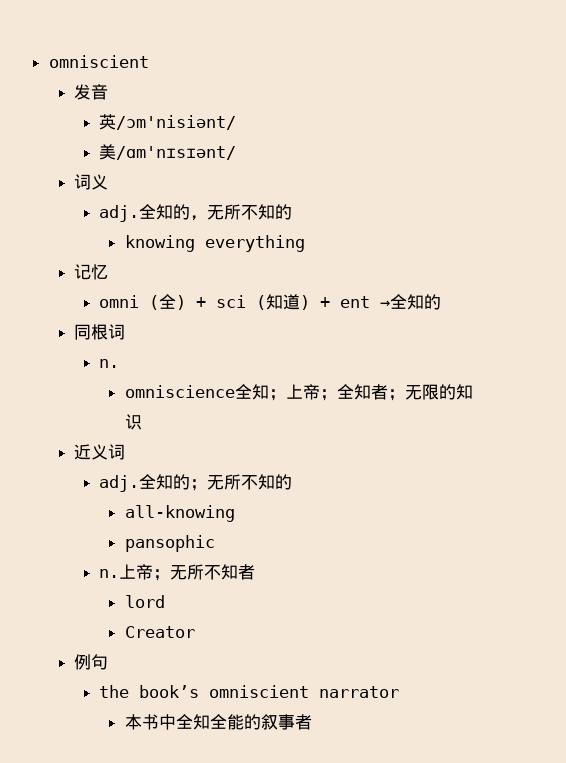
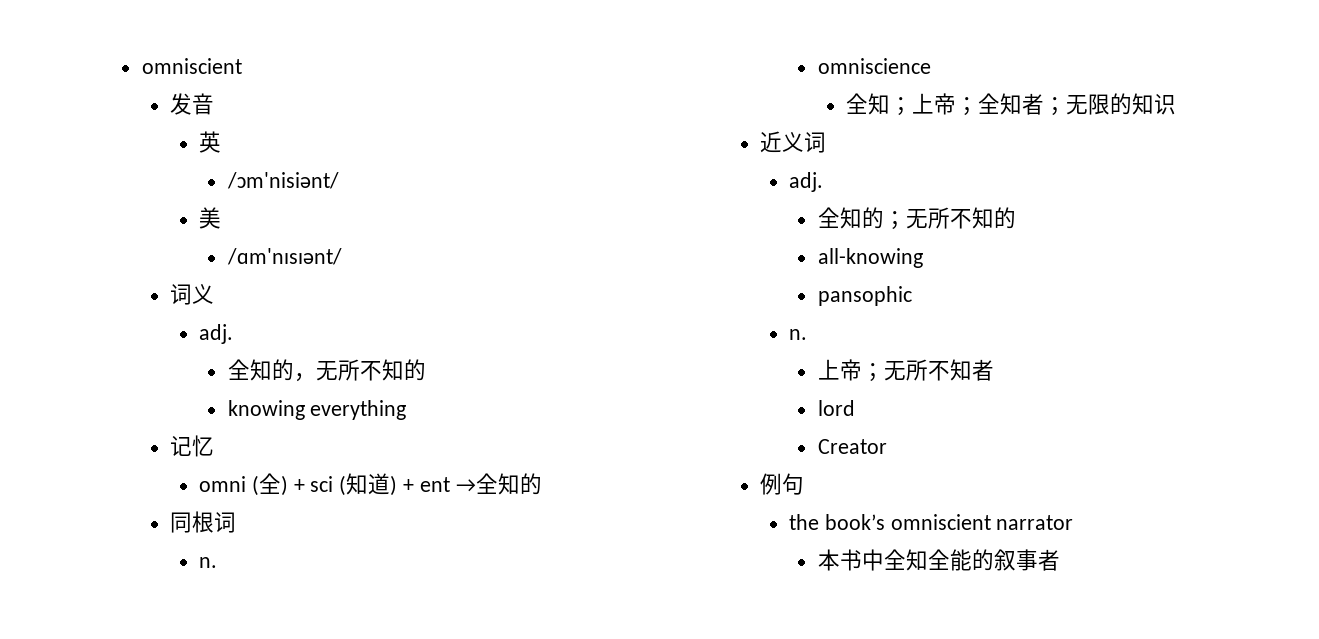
- 英/ɔm'nisiənt/
+ 英
+ /ɔm'nisiənt/
- 美/ɑm'nɪsɪənt/
+ 美
+ /ɑm'nɪsɪənt/
  词义
- adj.全知的，无所不知的
+ adj.
+ 全知的，无所不知的
- omniscience全知；上帝；全知者；无限的知识
+ omniscience
+ 全知；上帝；全知者；无限的知识
  近义词
- adj.全知的；无所不知的
+ adj.
+ 全知的；无所不知的
  pansophic
- n.上帝；无所不知者
+ n.
+ 上帝；无所不知者

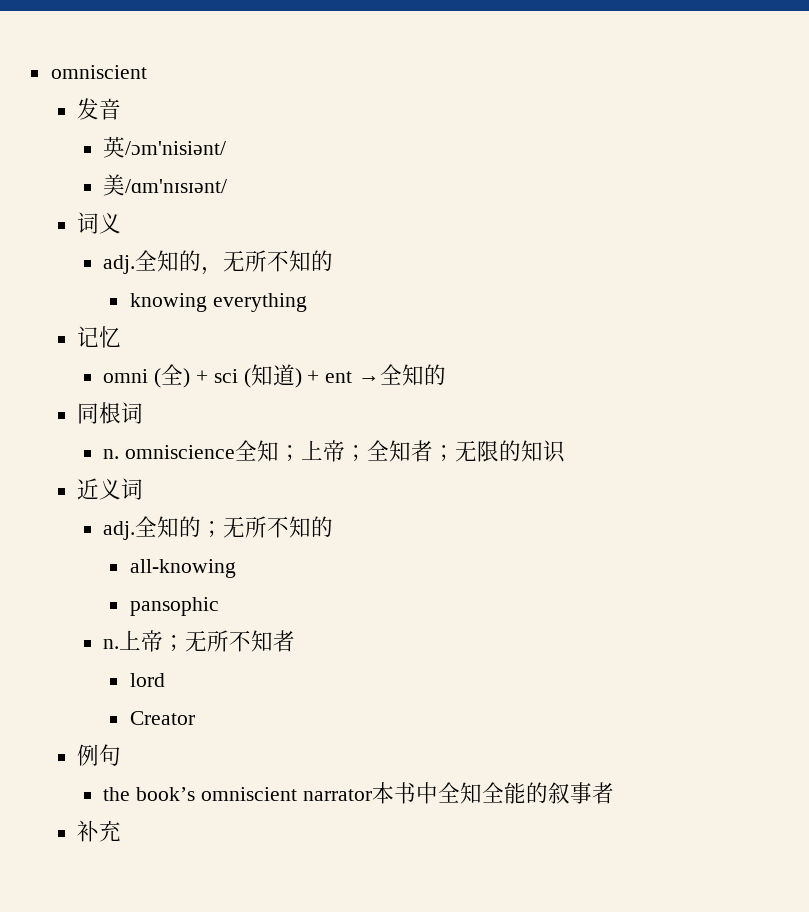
- 英
- /ɔm'nisiənt/
+ 英/ɔm'nisiənt/
- 美
- /ɑm'nɪsɪənt/
+ 美/ɑm'nɪsɪənt/
  词义
- adj.
- 全知的，无所不知的
+ adj.全知的，无所不知的
  同根词
- n.
- omniscience
- 全知；上帝；全知者；无限的知识
+ n. omniscience全知；上帝；全知者；无限的知识
  近义词
- adj.
- 全知的；无所不知的
+ adj.全知的；无所不知的
  pansophic
- n.
- 上帝；无所不知者
+ n.上帝；无所不知者
- the book’s omniscient narrator
- 本书中全知全能的叙事者
+ the book’s omniscient narrator本书中全知全能的叙事者
+ 补充

